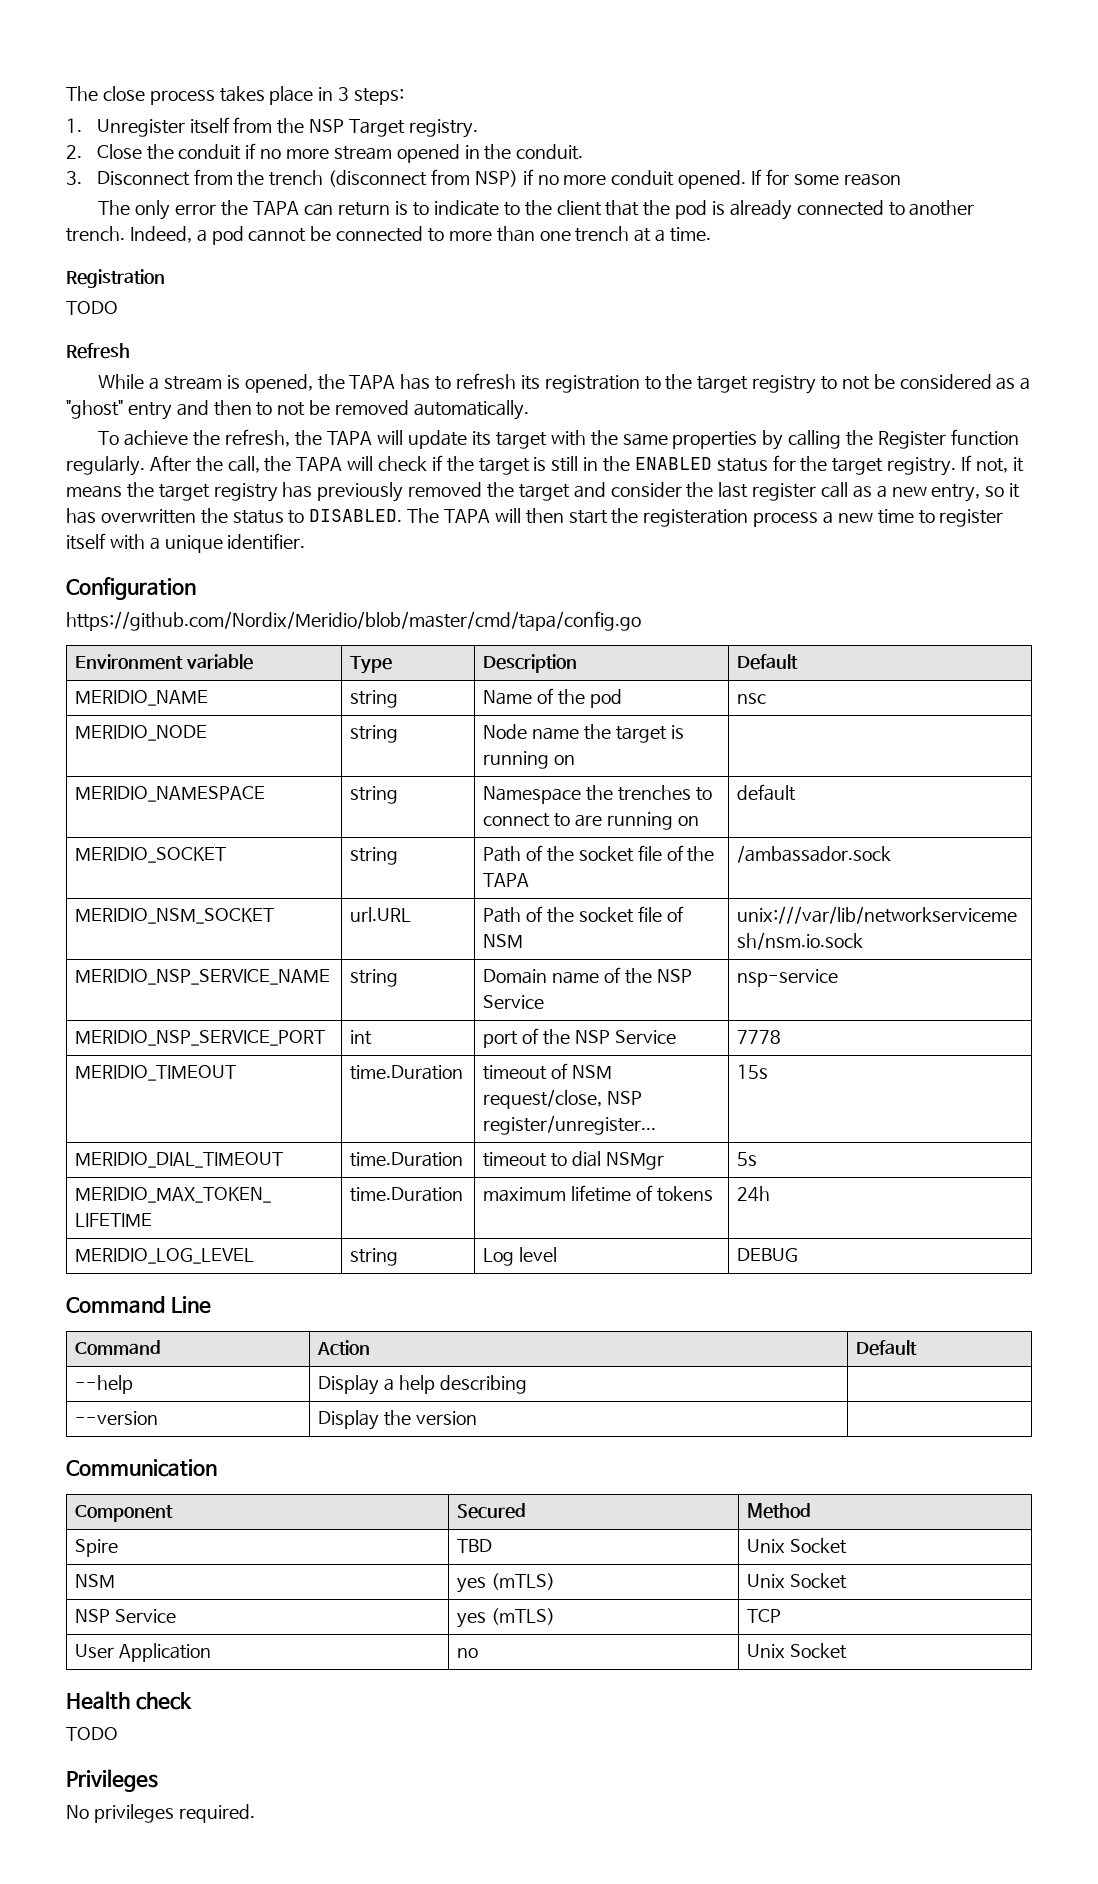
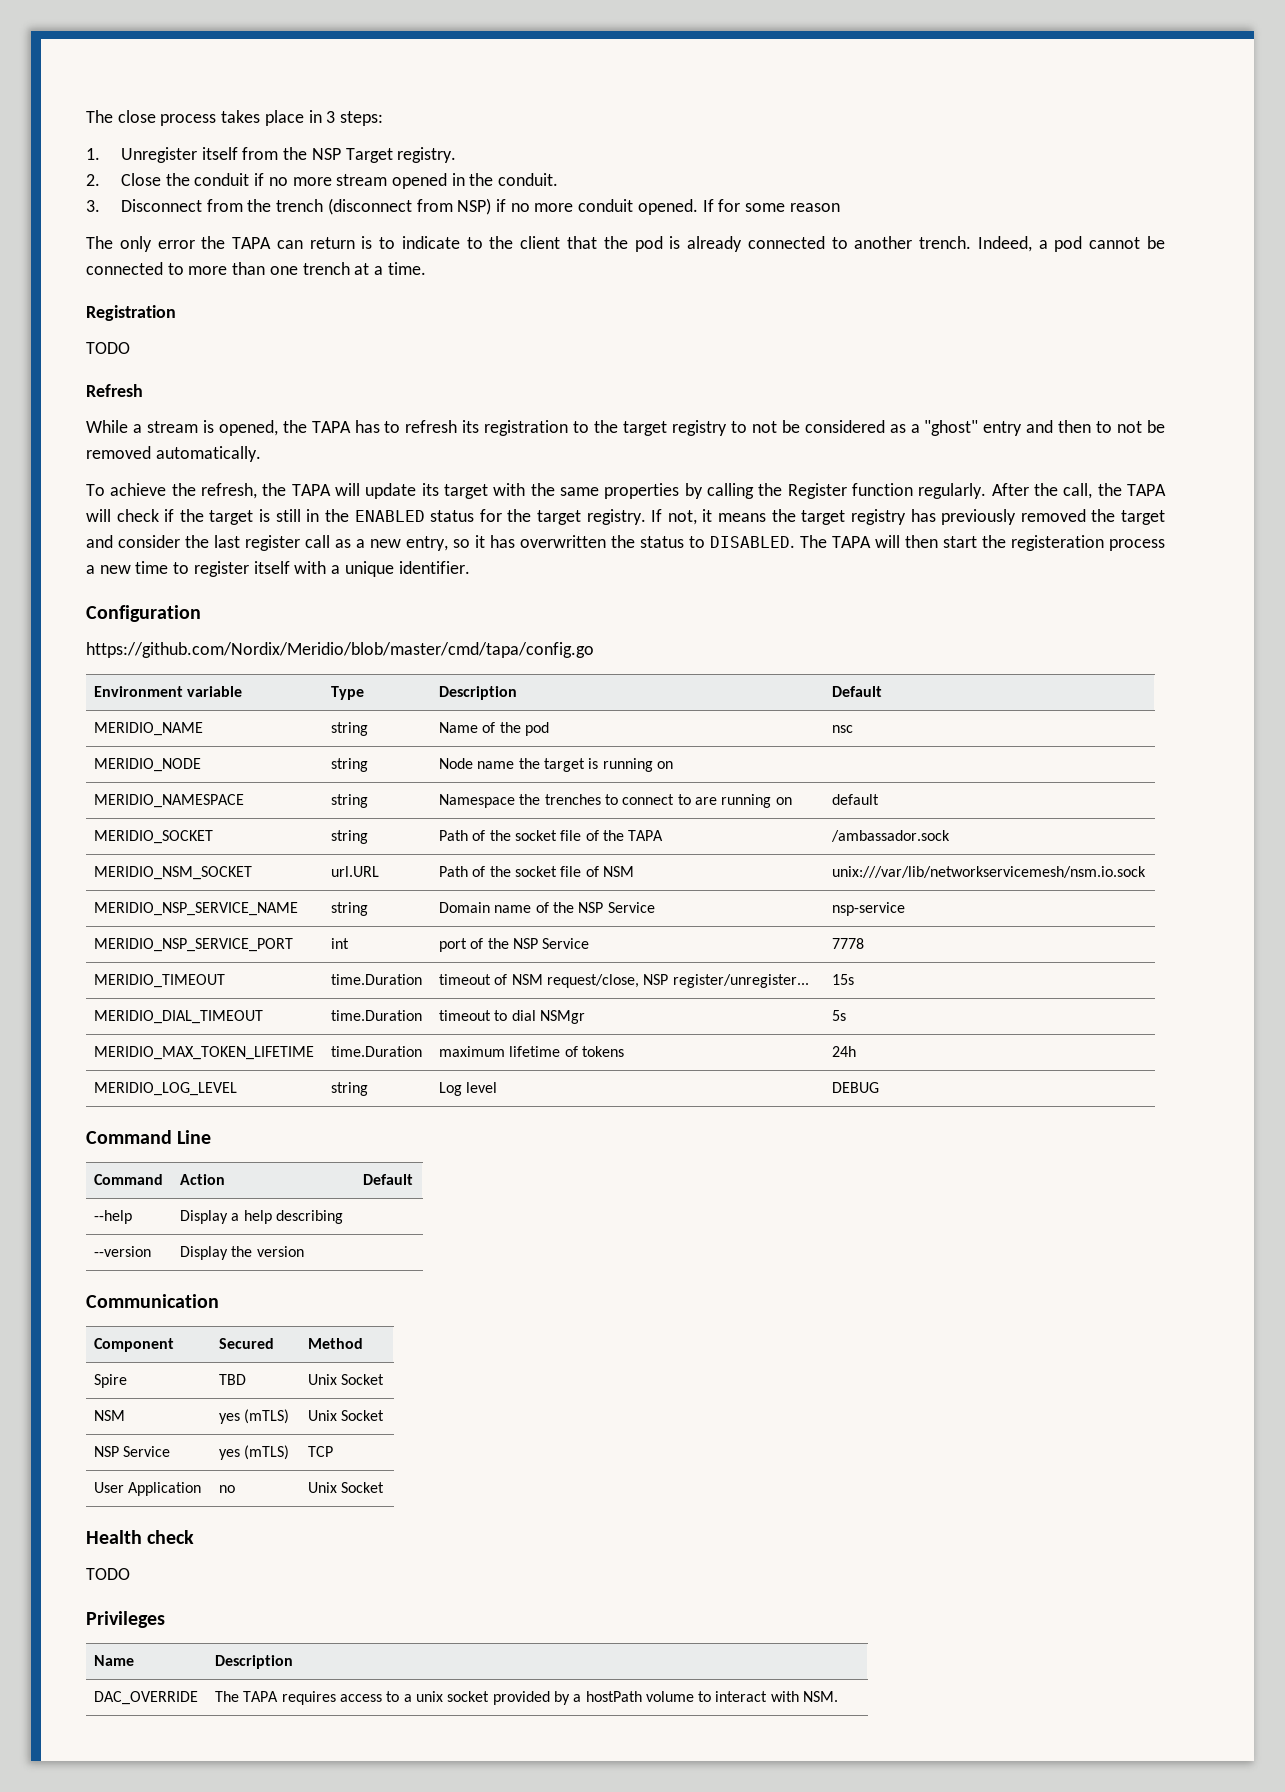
- No privileges required.
+ Name | Description
+ DAC_OVERRIDE | The TAPA requires access to a unix socket provided by a hostPath volume to interact with NSM.

